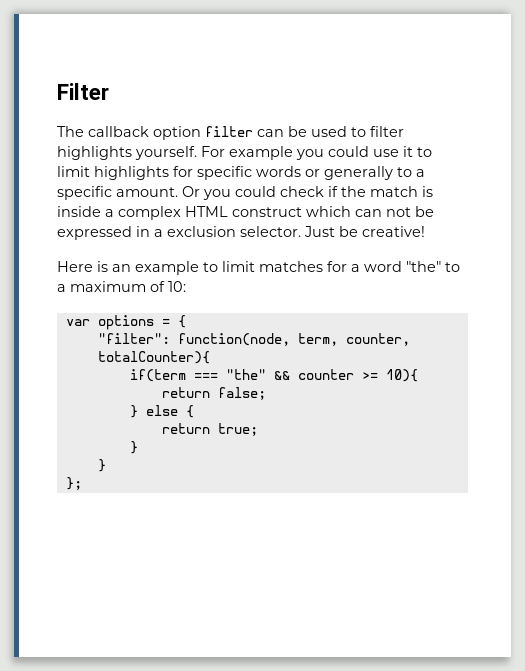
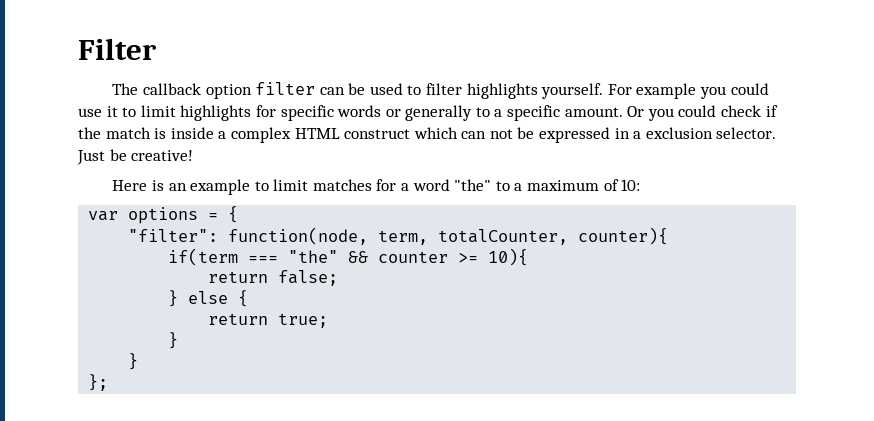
- "filter": function(node, term, counter, totalCounter){
+ "filter": function(node, term, totalCounter, counter){

